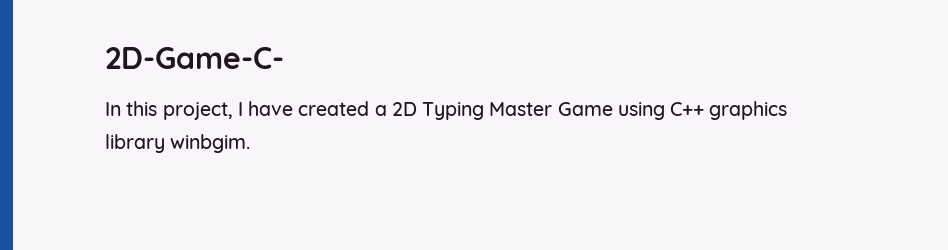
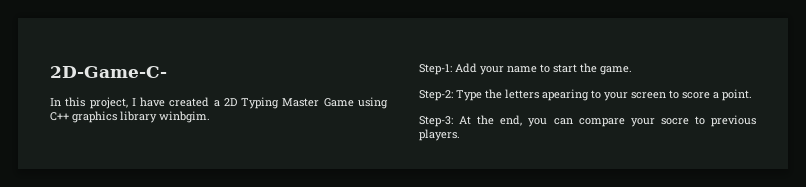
+ Step-1: Add your name to start the game.
+ Step-2: Type the letters apearing to your screen to score a point.
+ Step-3: At the end, you can compare your socre to previous players.

